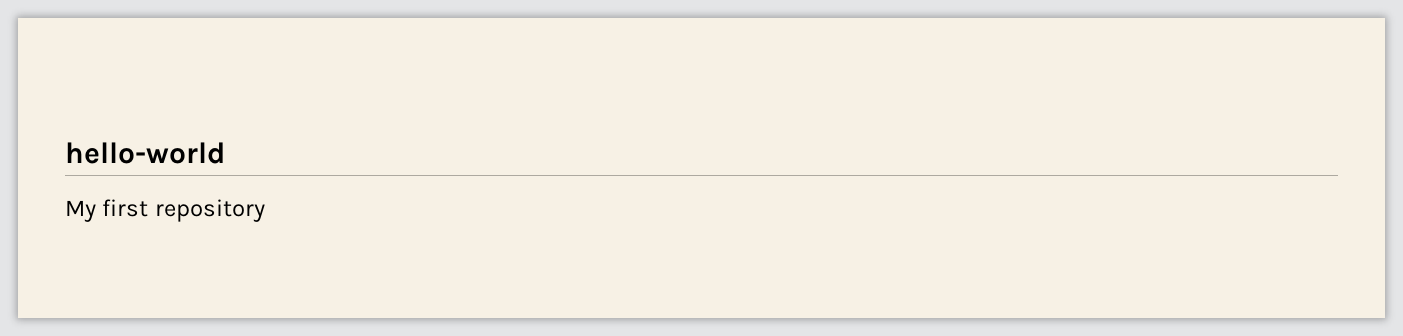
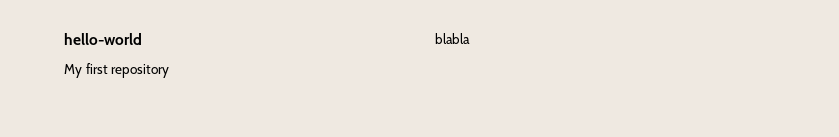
+ blabla

